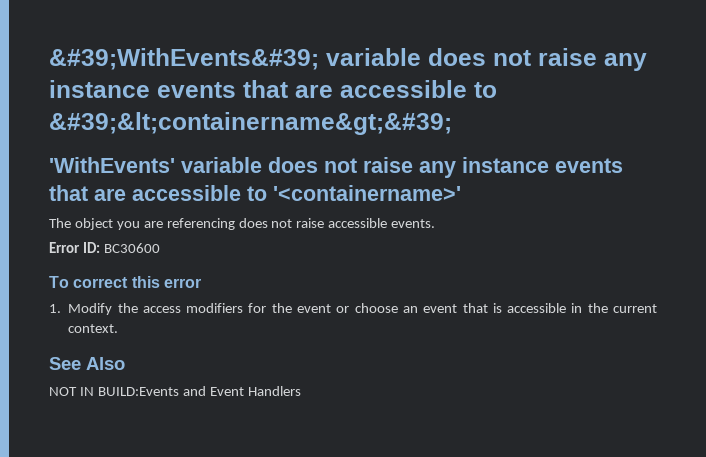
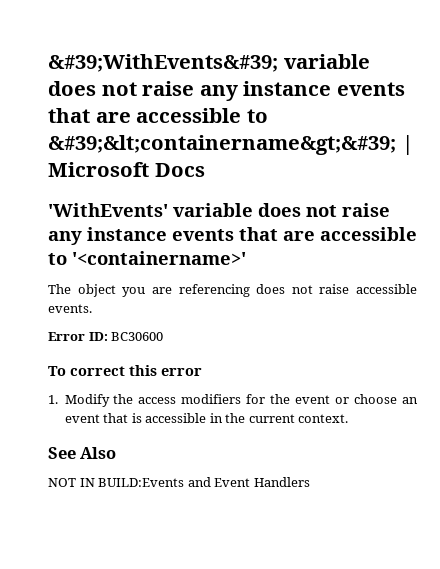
- &#39;WithEvents&#39; variable does not raise any instance events that are accessible to &#39;&lt;containername&gt;&#39;
+ &#39;WithEvents&#39; variable does not raise any instance events that are accessible to &#39;&lt;containername&gt;&#39; | Microsoft Docs

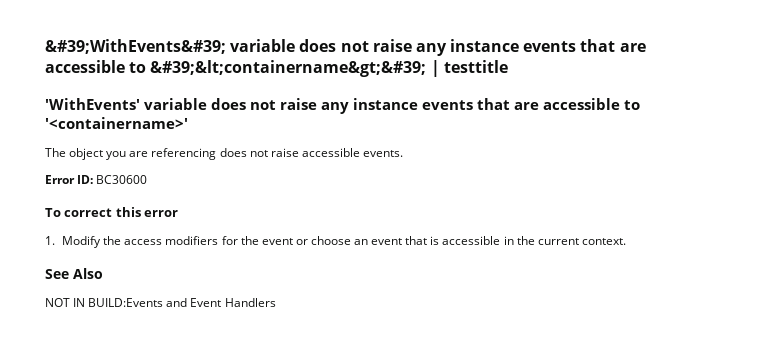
- &#39;WithEvents&#39; variable does not raise any instance events that are accessible to &#39;&lt;containername&gt;&#39; | Microsoft Docs
+ &#39;WithEvents&#39; variable does not raise any instance events that are accessible to &#39;&lt;containername&gt;&#39; | testtitle

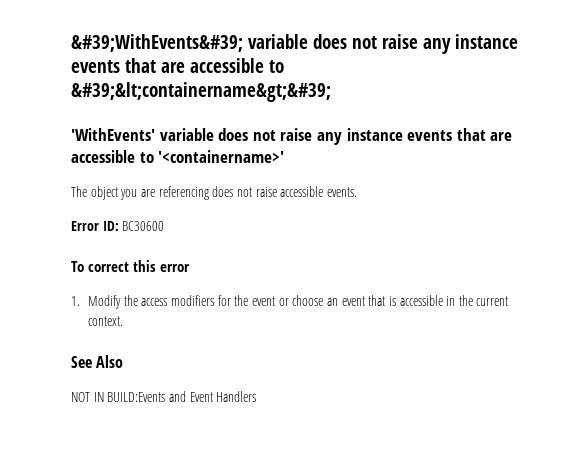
- &#39;WithEvents&#39; variable does not raise any instance events that are accessible to &#39;&lt;containername&gt;&#39; | testtitle
+ &#39;WithEvents&#39; variable does not raise any instance events that are accessible to &#39;&lt;containername&gt;&#39;

